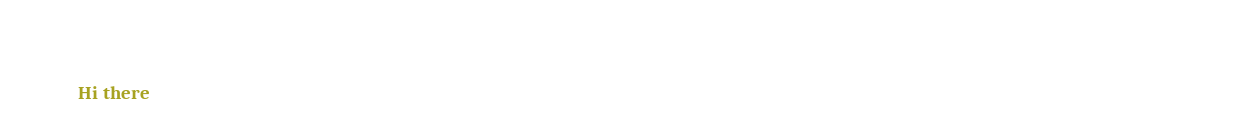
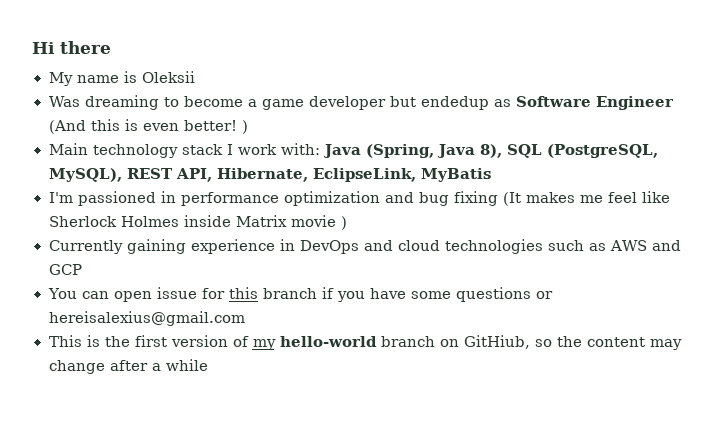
+ My name is Oleksii
+ Was dreaming to become a game developer but endedup as Software Engineer (And this is even better! )
+ Main technology stack I work with: Java (Spring, Java 8), SQL (PostgreSQL, MySQL), REST API, Hibernate, EclipseLink, MyBatis
+ I'm passioned in performance optimization and bug fixing (It makes me feel like Sherlock Holmes inside Matrix movie )
+ Currently gaining experience in DevOps and cloud technologies such as AWS and GCP
+ You can open issue for this branch if you have some questions or hereisalexius@gmail.com
+ This is the first version of my hello-world branch on GitHiub, so the content may change after a while

